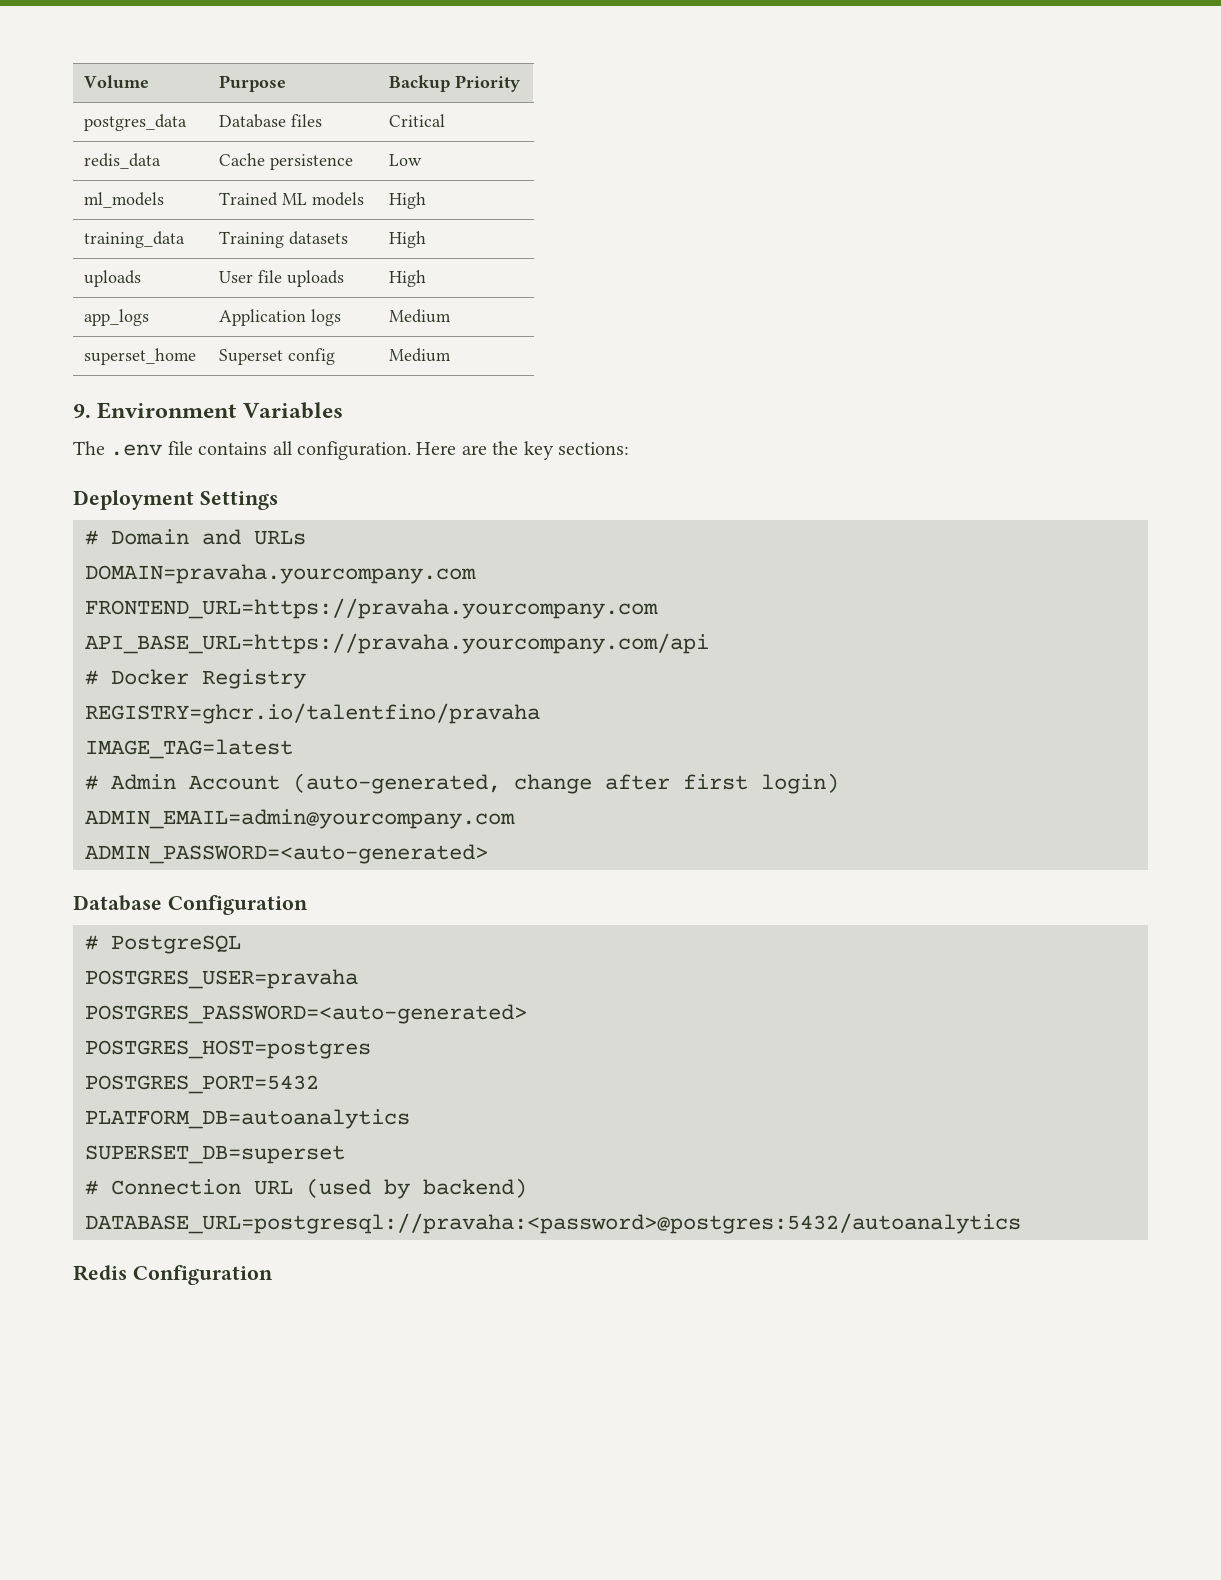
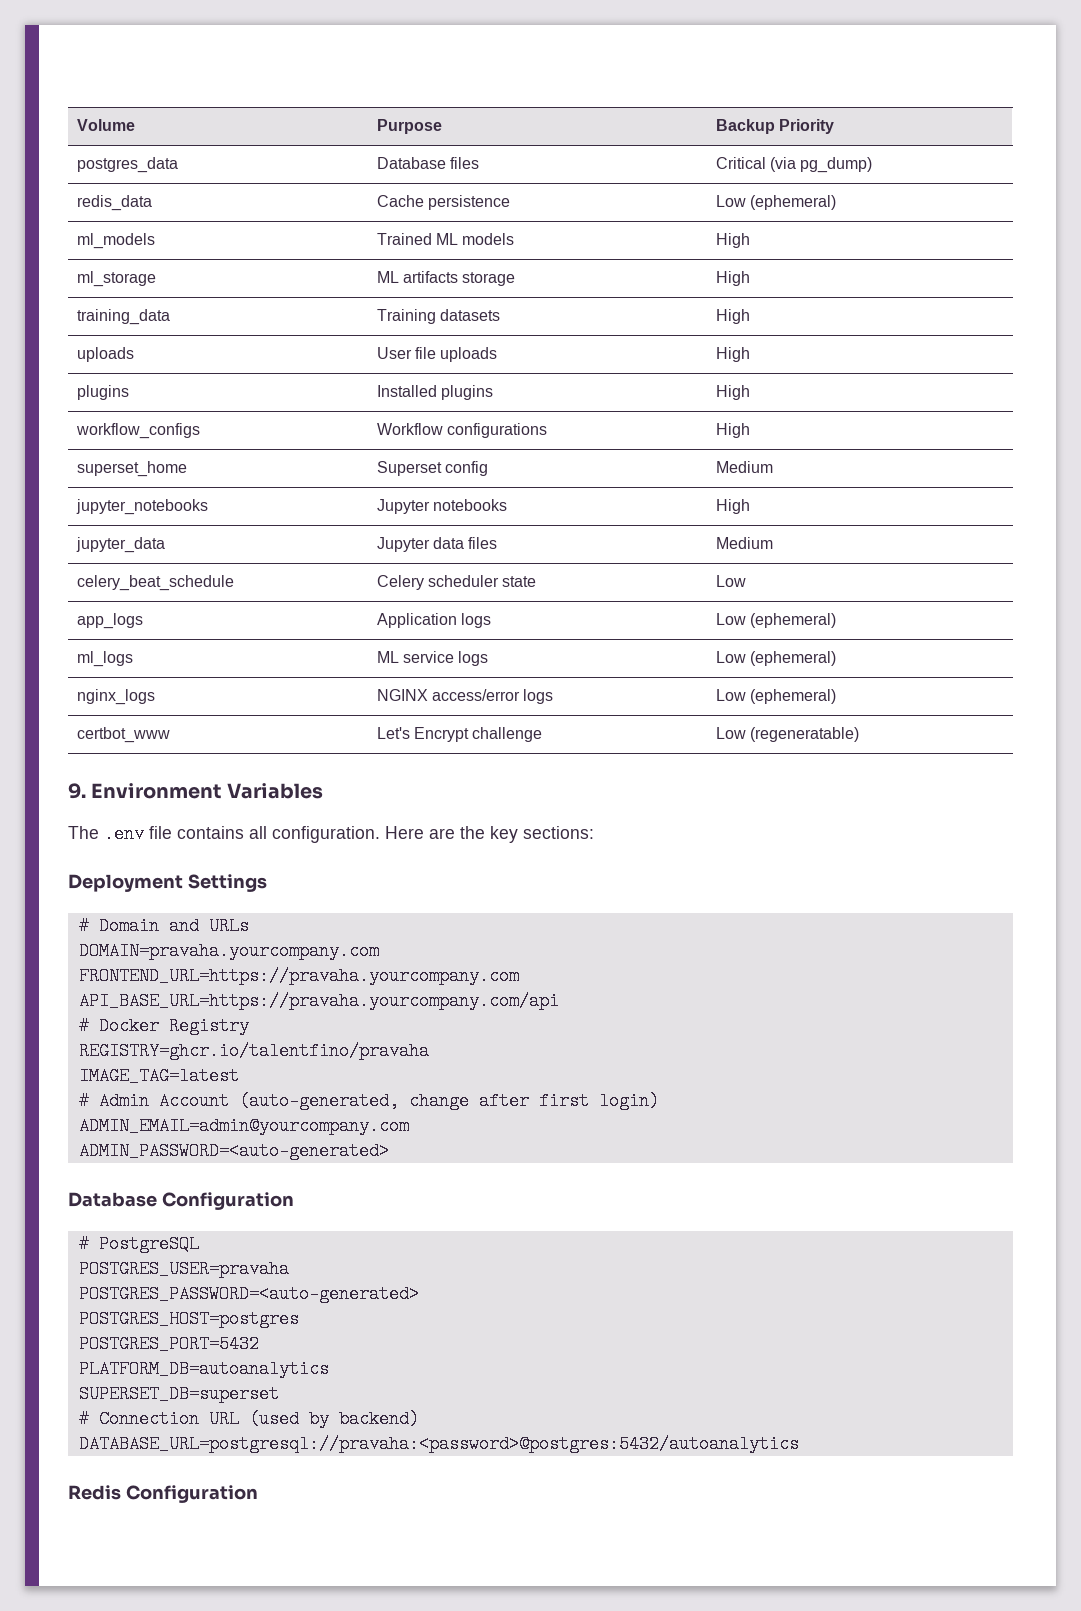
- postgres_data | Database files | Critical
+ postgres_data | Database files | Critical (via pg_dump)
- redis_data | Cache persistence | Low
+ redis_data | Cache persistence | Low (ephemeral)
+ ml_storage | ML artifacts storage | High
- app_logs | Application logs | Medium
+ plugins | Installed plugins | High
+ workflow_configs | Workflow configurations | High
  superset_home | Superset config | Medium
+ jupyter_notebooks | Jupyter notebooks | High
+ jupyter_data | Jupyter data files | Medium
+ celery_beat_schedule | Celery scheduler state | Low
+ app_logs | Application logs | Low (ephemeral)
+ ml_logs | ML service logs | Low (ephemeral)
+ nginx_logs | NGINX access/error logs | Low (ephemeral)
+ certbot_www | Let's Encrypt challenge | Low (regeneratable)

